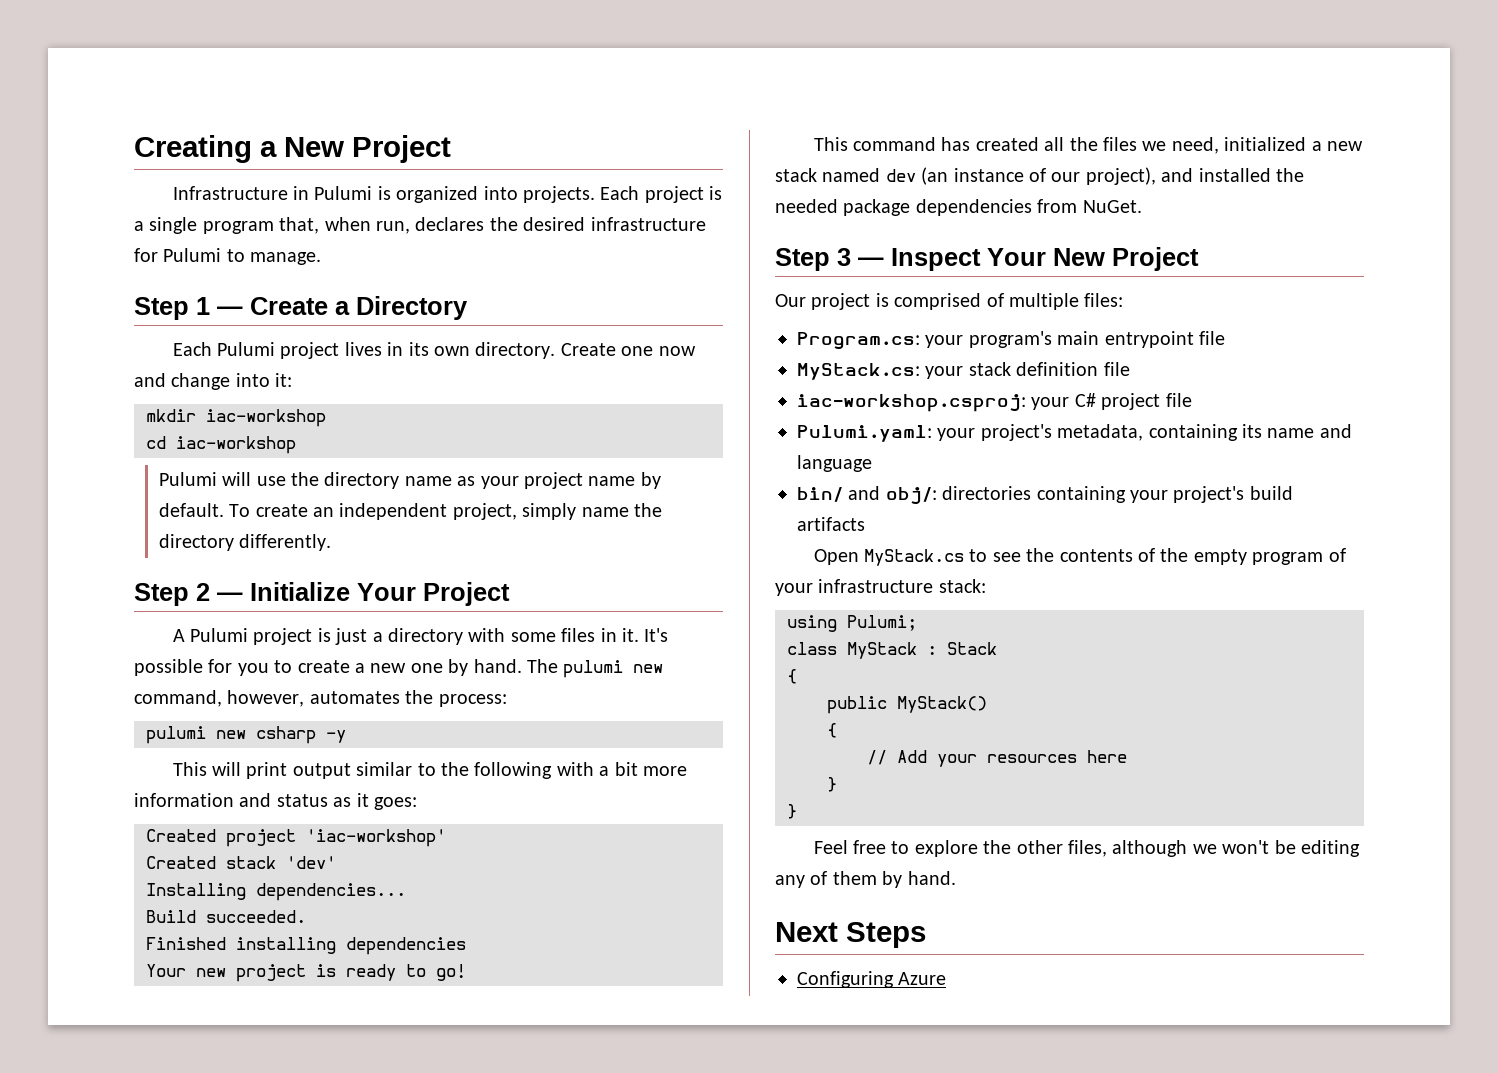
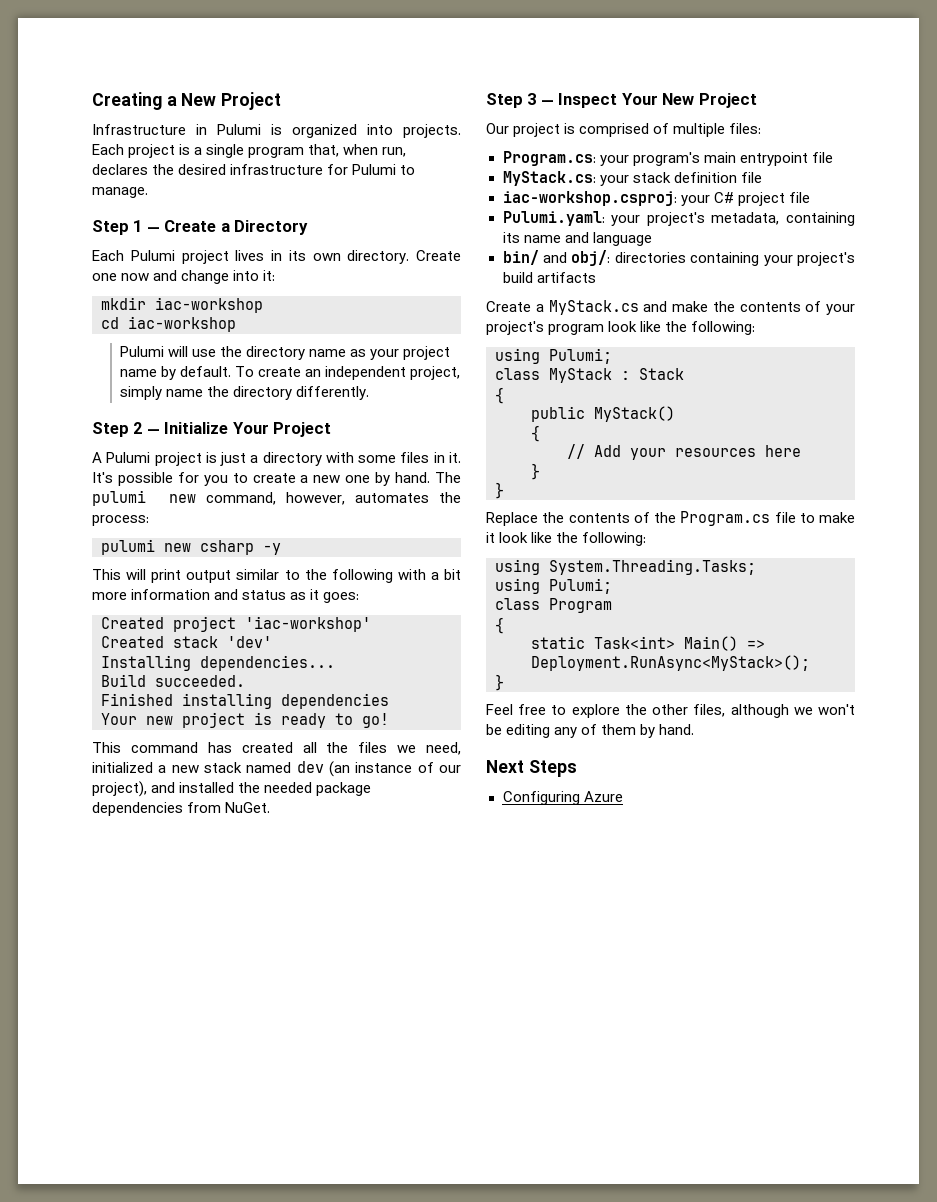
- Open MyStack.cs to see the contents of the empty program of your infrastructure stack:
+ Create a MyStack.cs and make the contents of your project's program look like the following:
+ Replace the contents of the Program.cs file to make it look like the following:
+ using System.Threading.Tasks;
+ using Pulumi;
+ class Program
+ {
+ static Task<int> Main() => Deployment.RunAsync<MyStack>();
+ }

